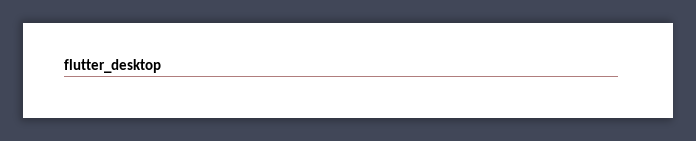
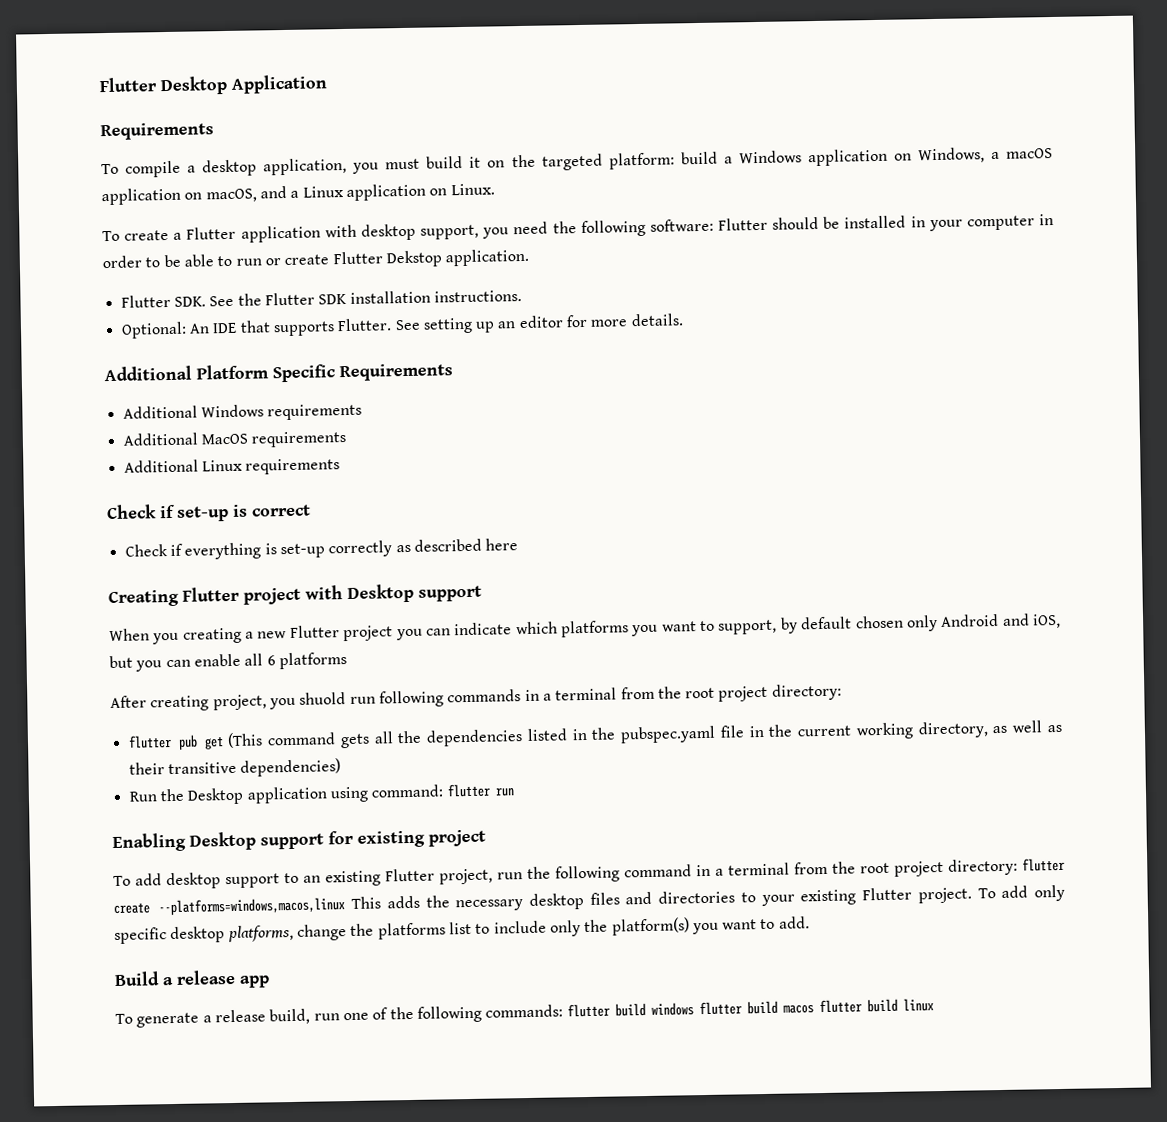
- flutter_desktop
+ Flutter Desktop Application
+ Requirements
+ To compile a desktop application, you must build it on the targeted platform: build a Windows application on Windows, a macOS application on macOS, and a Linux application on Linux.
+ To create a Flutter application with desktop support, you need the following software: Flutter should be installed in your computer in order to be able to run or create Flutter Dekstop application.
+ Flutter SDK. See the Flutter SDK installation instructions.
+ Optional: An IDE that supports Flutter. See setting up an editor for more details.
+ Additional Platform Specific Requirements
+ Additional Windows requirements
+ Additional MacOS requirements
+ Additional Linux requirements
+ Check if set-up is correct
+ Check if everything is set-up correctly as described here
+ Creating Flutter project with Desktop support
+ When you creating a new Flutter project you can indicate which platforms you want to support, by default chosen only Android and iOS, but you can enable all 6 platforms
+ After creating project, you shuold run following commands in a terminal from the root project directory:
+ flutter pub get (This command gets all the dependencies listed in the pubspec.yaml file in the current working directory, as well as their transitive dependencies)
+ Run the Desktop application using command: flutter run
+ Enabling Desktop support for existing project
+ To add desktop support to an existing Flutter project, run the following command in a terminal from the root project directory: flutter create --platforms=windows,macos,linux This adds the necessary desktop files and directories to your existing Flutter project. To add only specific desktop platforms, change the platforms list to include only the platform(s) you want to add.
+ Build a release app
+ To generate a release build, run one of the following commands: flutter build windows flutter build macos flutter build linux

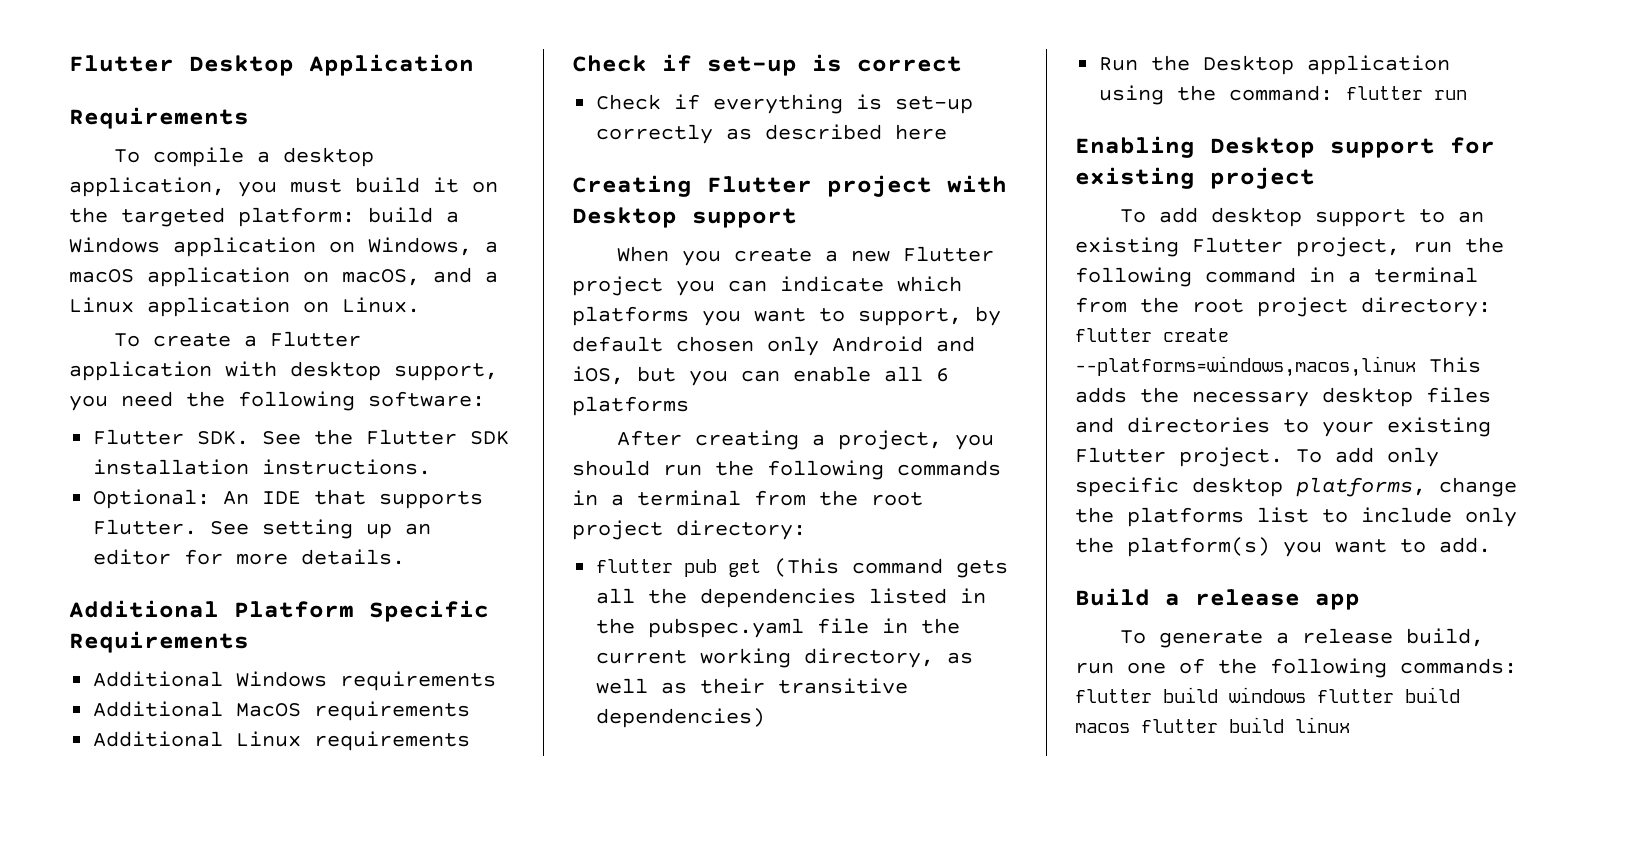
- To create a Flutter application with desktop support, you need the following software: Flutter should be installed in your computer in order to be able to run or create Flutter Dekstop application.
+ To create a Flutter application with desktop support, you need the following software:
- When you creating a new Flutter project you can indicate which platforms you want to support, by default chosen only Android and iOS, but you can enable all 6 platforms
+ When you create a new Flutter project you can indicate which platforms you want to support, by default chosen only Android and iOS, but you can enable all 6 platforms
- After creating project, you shuold run following commands in a terminal from the root project directory:
+ After creating a project, you should run the following commands in a terminal from the root project directory:
- Run the Desktop application using command: flutter run
+ Run the Desktop application using the command: flutter run

